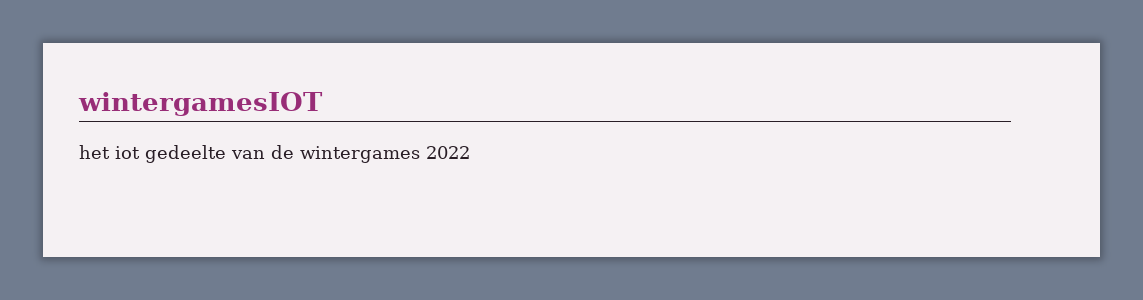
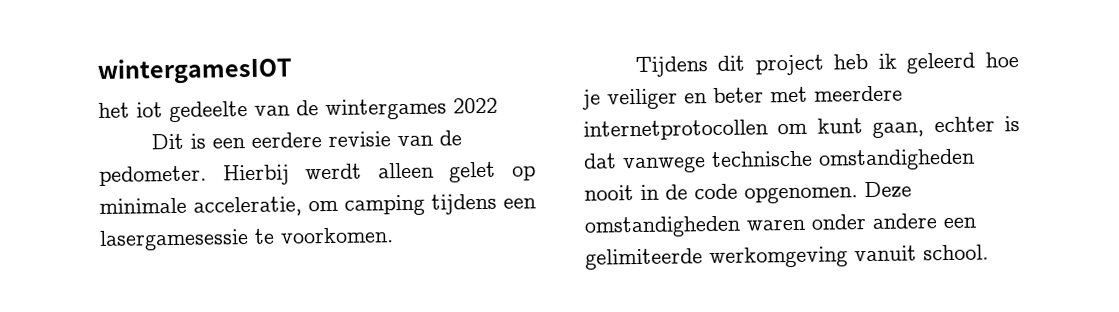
+ Dit is een eerdere revisie van de pedometer. Hierbij werdt alleen gelet op minimale acceleratie, om camping tijdens een lasergamesessie te voorkomen.
+ Tijdens dit project heb ik geleerd hoe je veiliger en beter met meerdere internetprotocollen om kunt gaan, echter is dat vanwege technische omstandigheden nooit in de code opgenomen. Deze omstandigheden waren onder andere een gelimiteerde werkomgeving vanuit school.

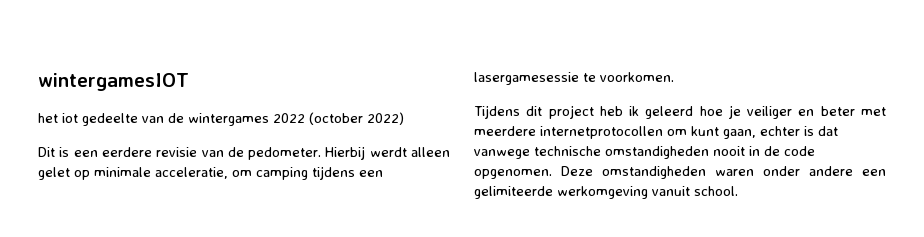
- het iot gedeelte van de wintergames 2022
+ het iot gedeelte van de wintergames 2022 (october 2022)

